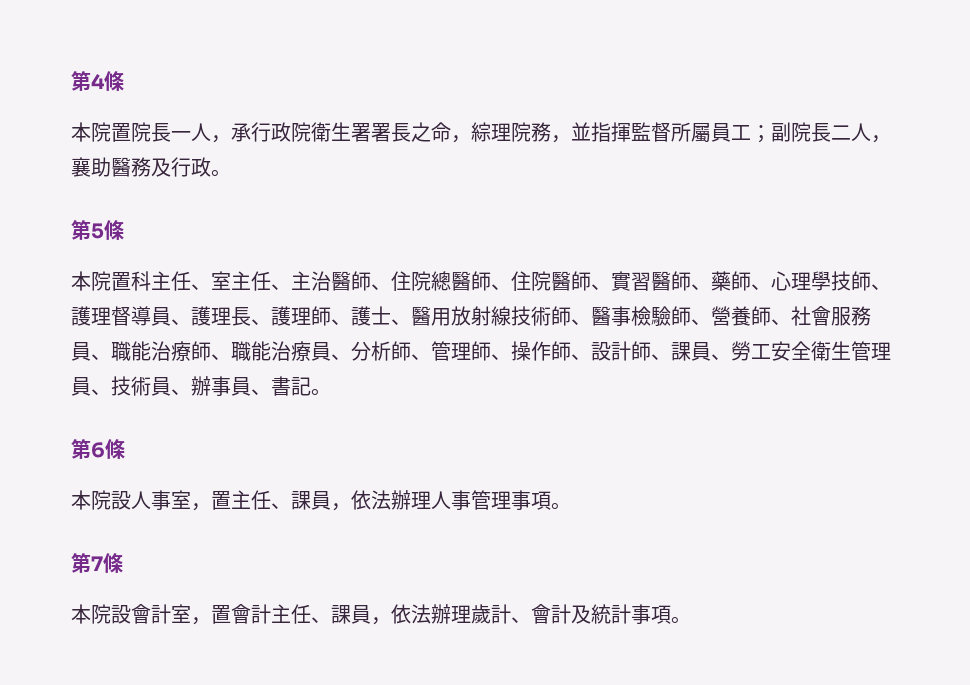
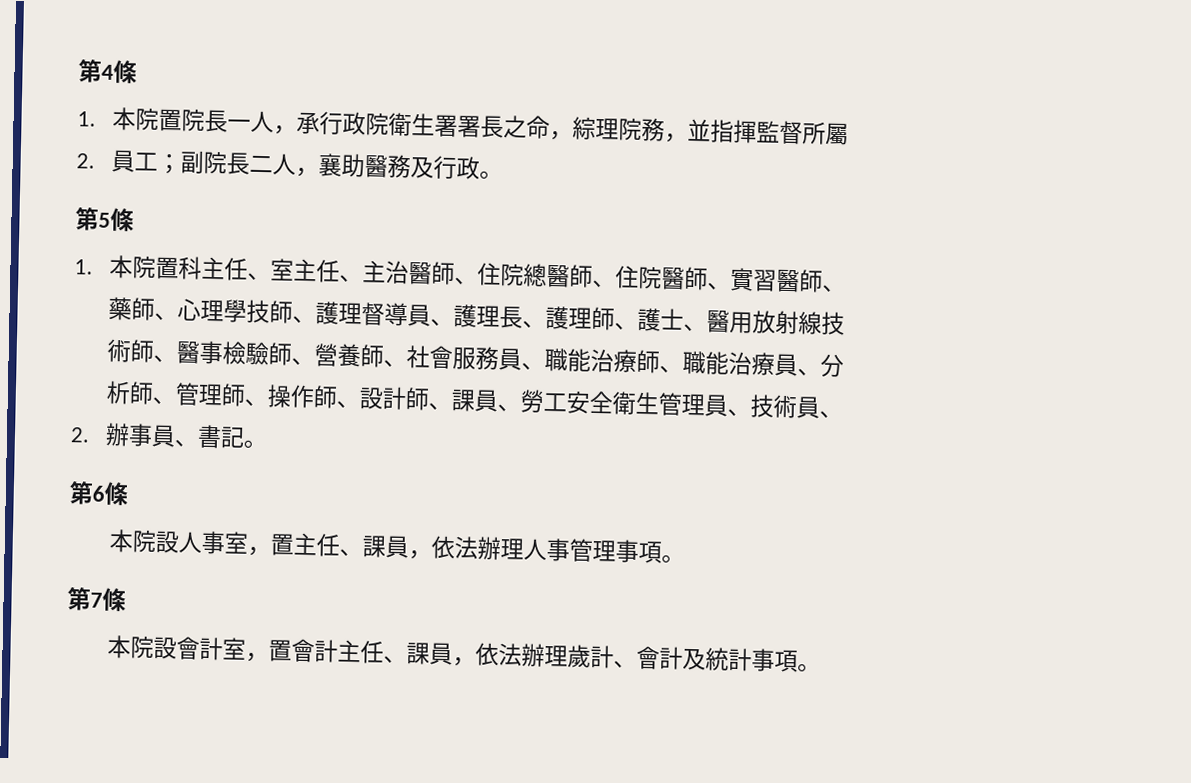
- 本院置院長一人，承行政院衛生署署長之命，綜理院務，並指揮監督所屬員工；副院長二人，襄助醫務及行政。
+ 1.本院置院長一人，承行政院衛生署署長之命，綜理院務，並指揮監督所屬
+ 2.員工；副院長二人，襄助醫務及行政。
- 本院置科主任、室主任、主治醫師、住院總醫師、住院醫師、實習醫師、藥師、心理學技師、護理督導員、護理長、護理師、護士、醫用放射線技術師、醫事檢驗師、營養師、社會服務員、職能治療師、職能治療員、分析師、管理師、操作師、設計師、課員、勞工安全衛生管理員、技術員、辦事員、書記。
+ 1.本院置科主任、室主任、主治醫師、住院總醫師、住院醫師、實習醫師、
+ 藥師、心理學技師、護理督導員、護理長、護理師、護士、醫用放射線技
+ 術師、醫事檢驗師、營養師、社會服務員、職能治療師、職能治療員、分
+ 析師、管理師、操作師、設計師、課員、勞工安全衛生管理員、技術員、
+ 2.辦事員、書記。

